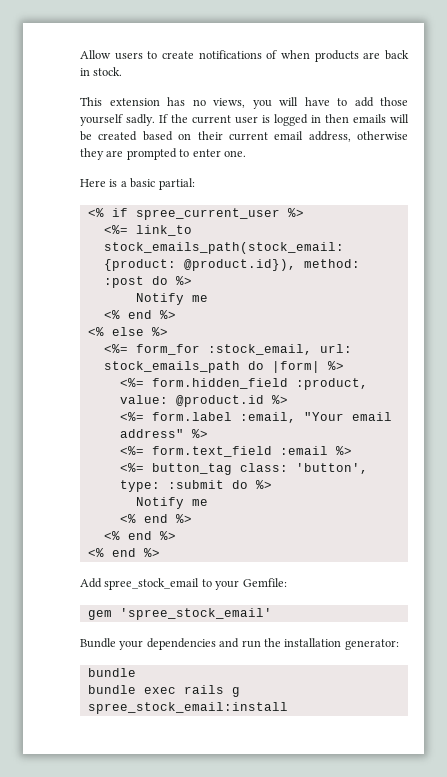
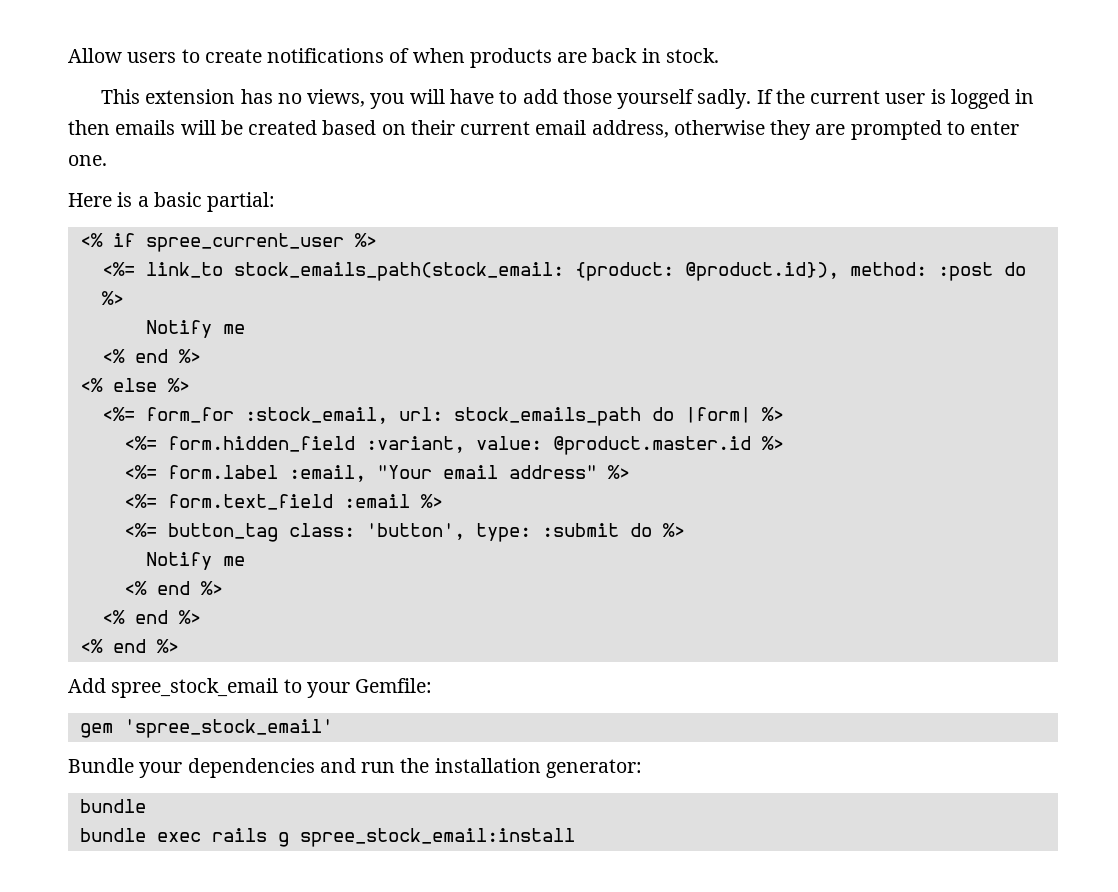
- <%= form.hidden_field :product, value: @product.id %>
+ <%= form.hidden_field :variant, value: @product.master.id %>

